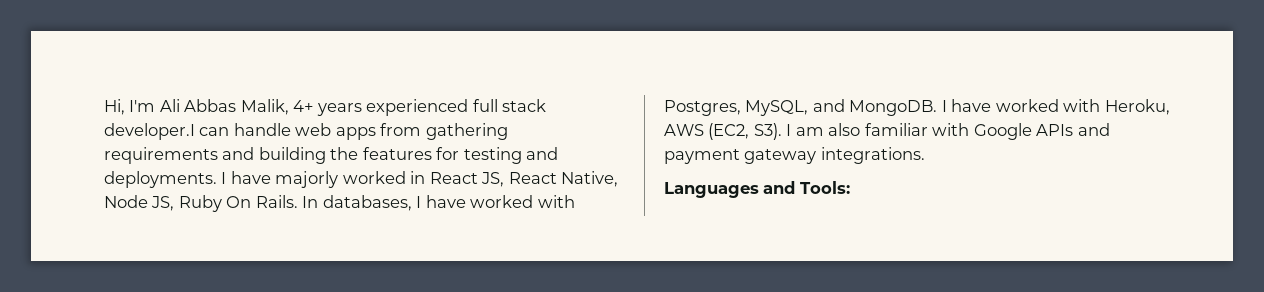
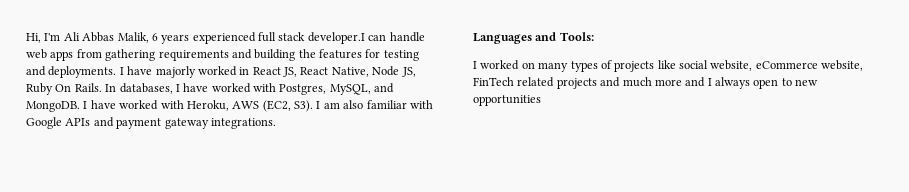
- Hi, I'm Ali Abbas Malik, 4+ years experienced full stack developer.I can handle web apps from gathering requirements and building the features for testing and deployments.
+ Hi, I'm Ali Abbas Malik, 6 years experienced full stack developer.I can handle web apps from gathering requirements and building the features for testing and deployments.
+ I worked on many types of projects like social website, eCommerce website, FinTech related projects and much more and I always open to new opportunities

